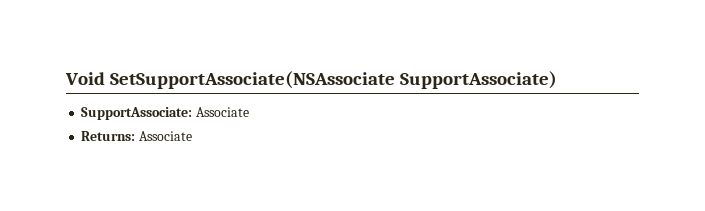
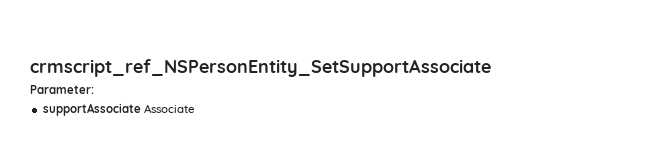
- Void SetSupportAssociate(NSAssociate SupportAssociate)
- SupportAssociate: Associate
- Returns: Associate
+ crmscript_ref_NSPersonEntity_SetSupportAssociate
+ Parameter:
+ supportAssociate Associate

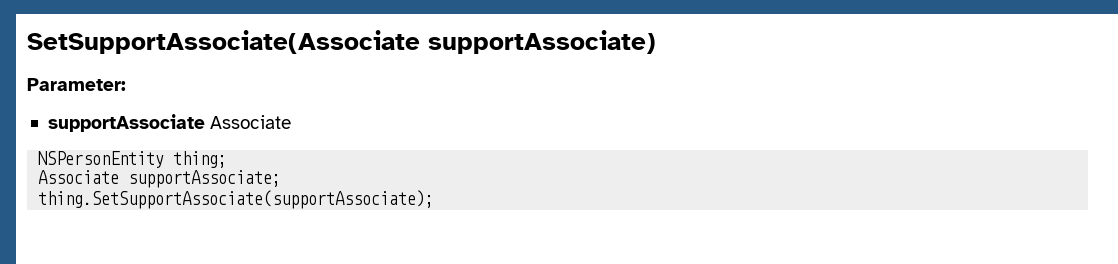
- crmscript_ref_NSPersonEntity_SetSupportAssociate
+ SetSupportAssociate(Associate supportAssociate)
+ NSPersonEntity thing;
+ Associate supportAssociate;
+ thing.SetSupportAssociate(supportAssociate);

